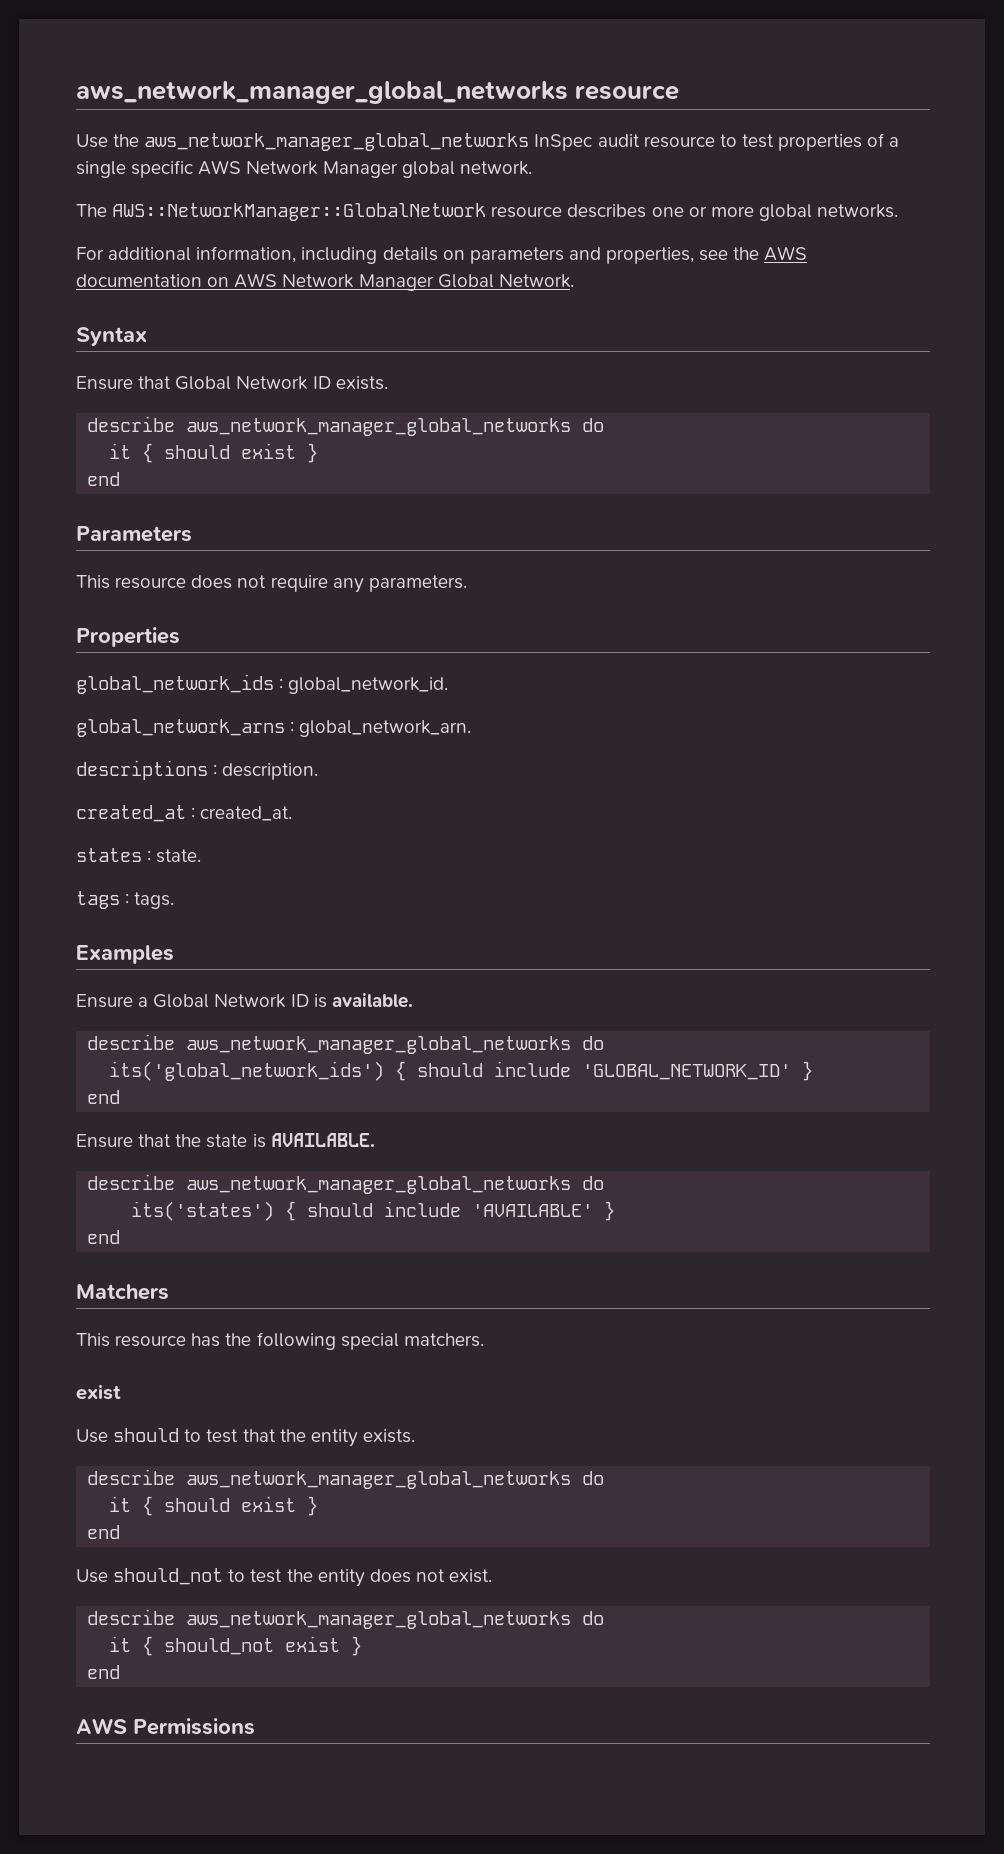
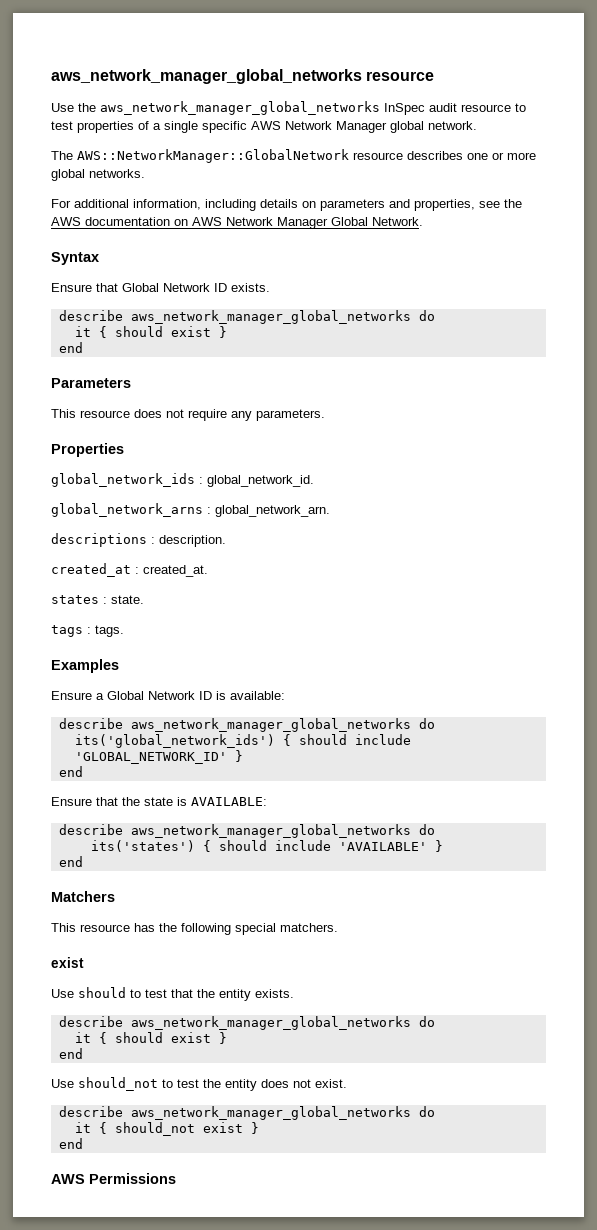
- Ensure a Global Network ID is available.
+ Ensure a Global Network ID is available:
- Ensure that the state is AVAILABLE.
+ Ensure that the state is AVAILABLE:

